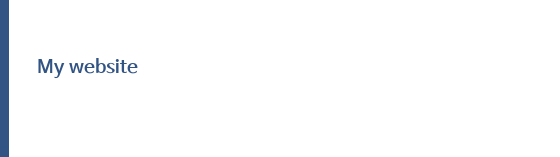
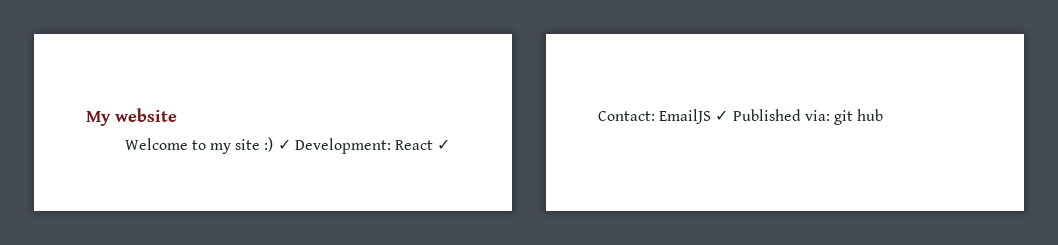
+ Welcome to my site :) ✓ Development: React ✓ Contact: EmailJS ✓ Published via: git hub

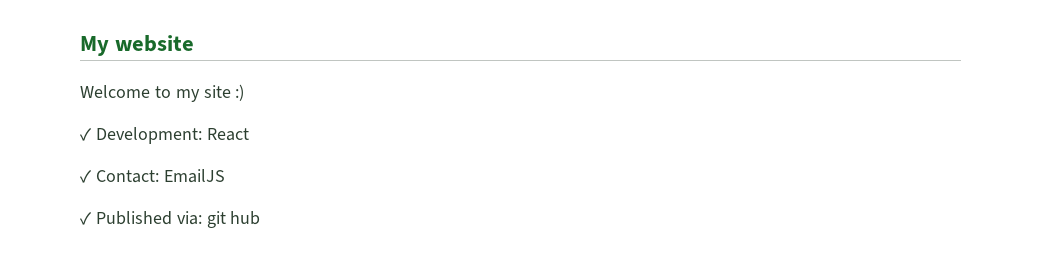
- Welcome to my site :) ✓ Development: React ✓ Contact: EmailJS ✓ Published via: git hub
+ Welcome to my site :)
+ ✓ Development: React
+ ✓ Contact: EmailJS
+ ✓ Published via: git hub

